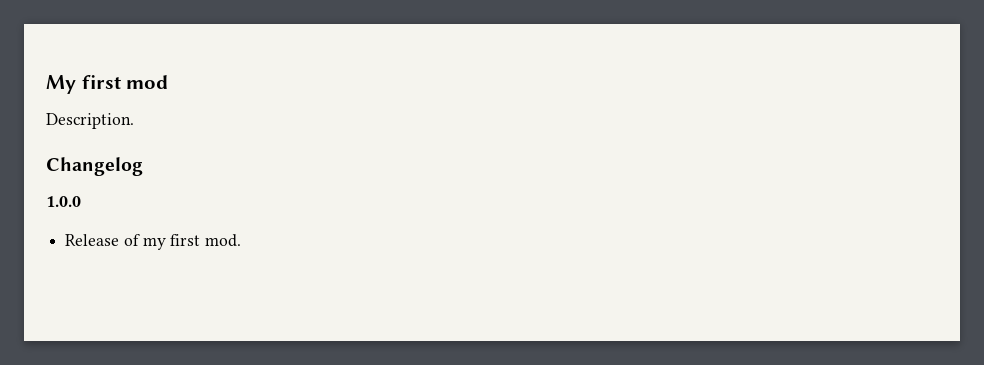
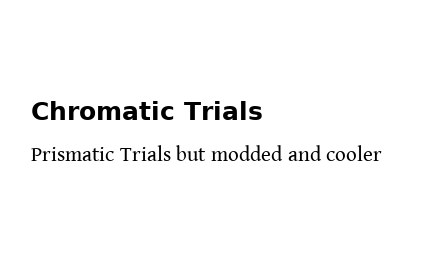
- My first mod
- Description.
- Changelog
- 1.0.0
- Release of my first mod.
+ Chromatic Trials
+ Prismatic Trials but modded and cooler

